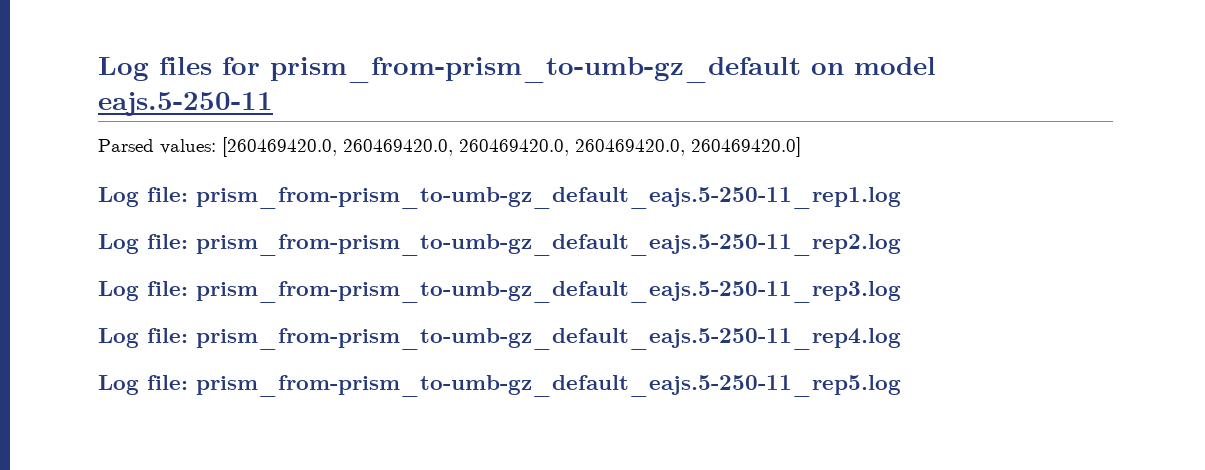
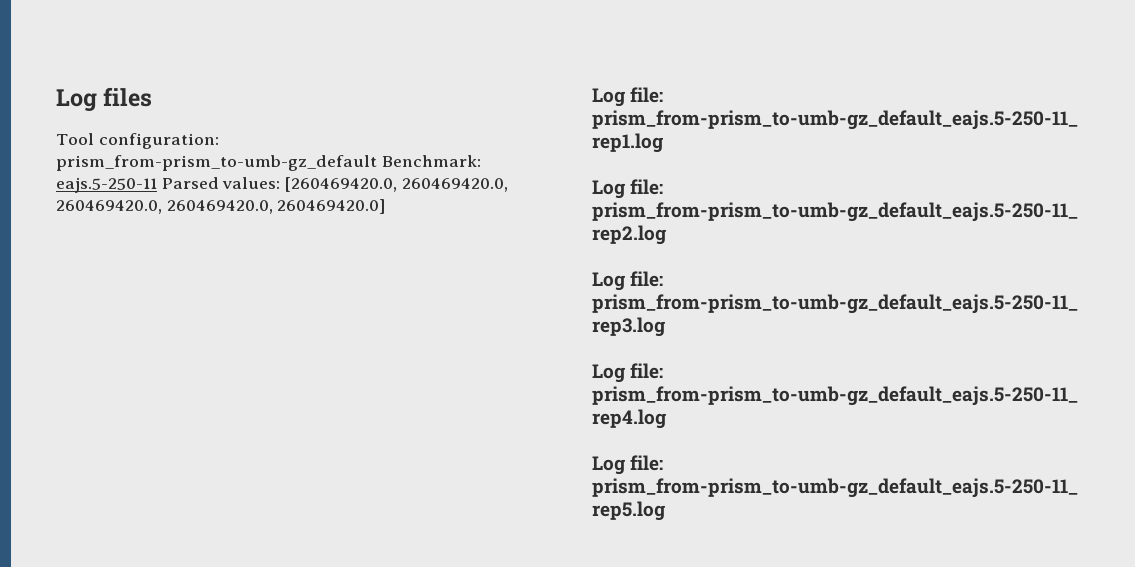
- Log files for prism_from-prism_to-umb-gz_default on model eajs.5-250-11
- Parsed values: [260469420.0, 260469420.0, 260469420.0, 260469420.0, 260469420.0]
+ Log files
+ Tool configuration: prism_from-prism_to-umb-gz_default Benchmark: eajs.5-250-11 Parsed values: [260469420.0, 260469420.0, 260469420.0, 260469420.0, 260469420.0]

